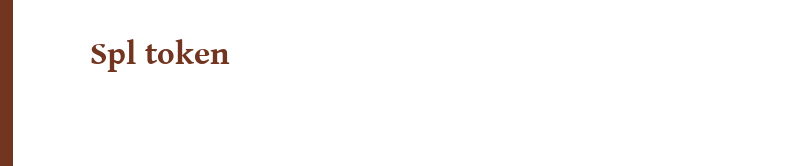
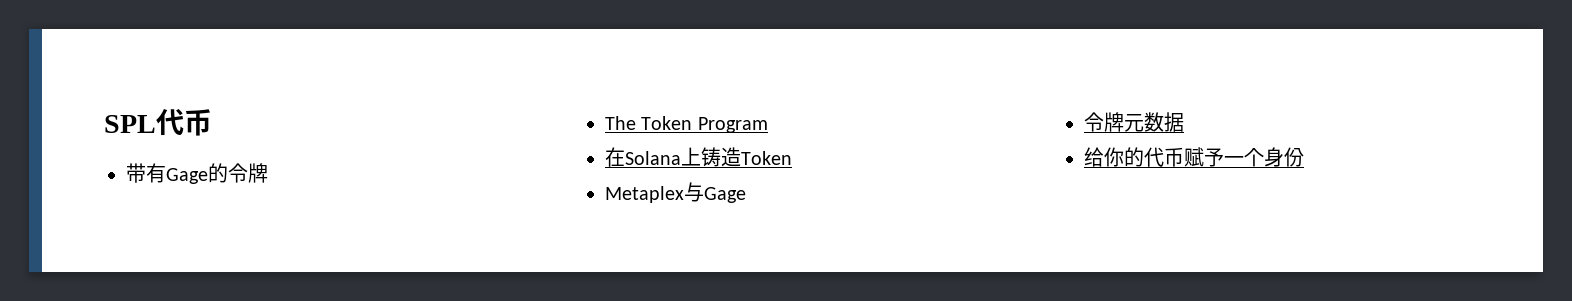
- Spl token
+ SPL代币
+ 带有Gage的令牌
+ The Token Program
+ 在Solana上铸造Token
+ Metaplex与Gage
+ 令牌元数据
+ 给你的代币赋予一个身份

